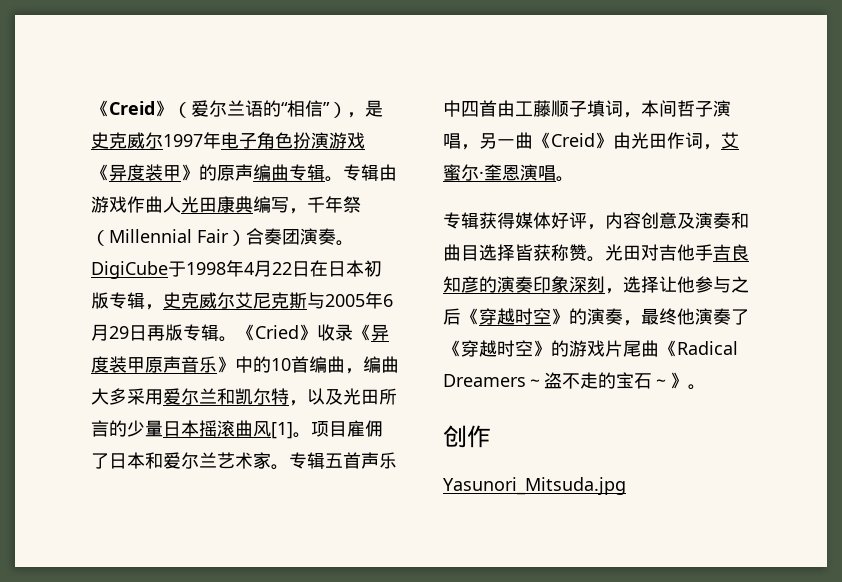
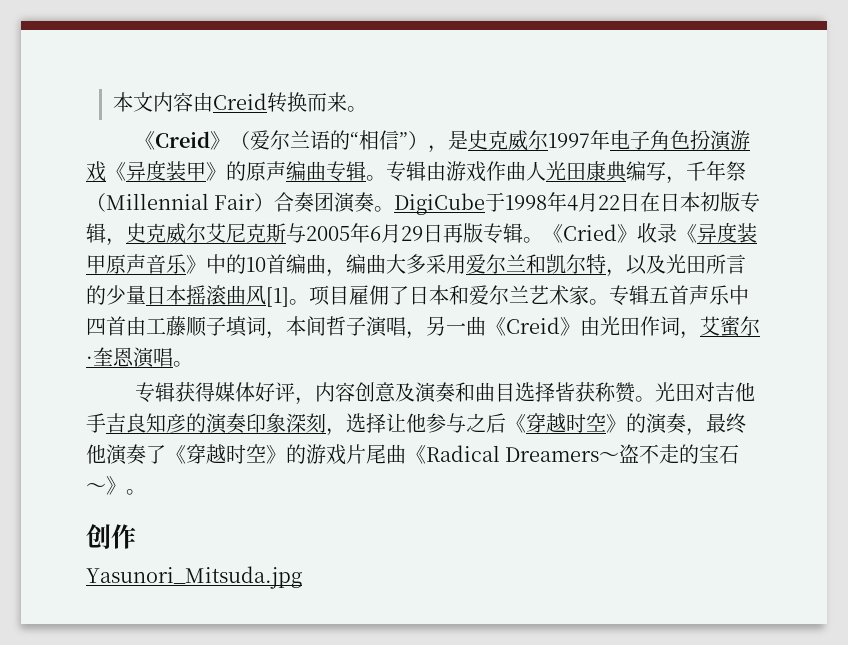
+ 本文内容由Creid转换而来。

